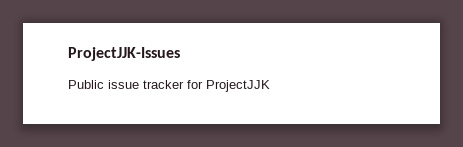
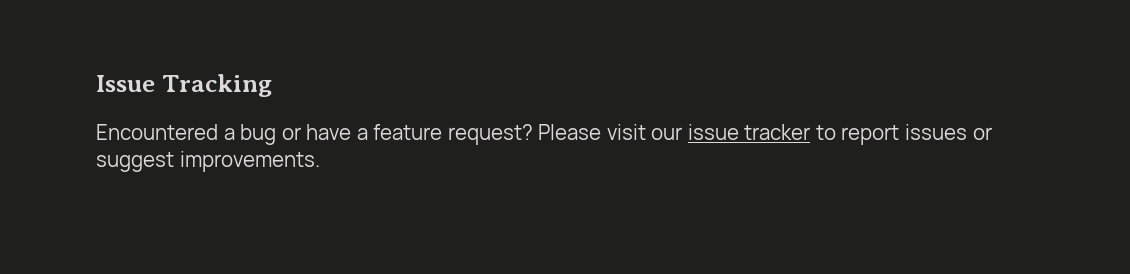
- ProjectJJK-Issues
- Public issue tracker for ProjectJJK
+ Issue Tracking
+ Encountered a bug or have a feature request? Please visit our issue tracker to report issues or suggest improvements.

